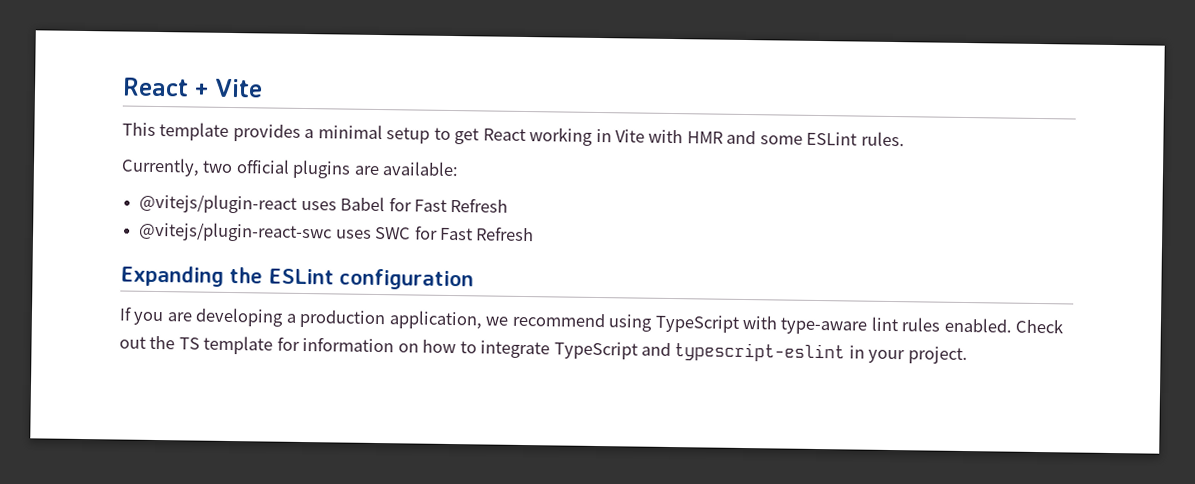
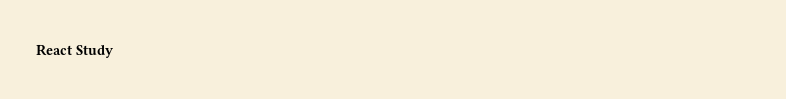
- React + Vite
- This template provides a minimal setup to get React working in Vite with HMR and some ESLint rules.
- Currently, two official plugins are available:
- @vitejs/plugin-react uses Babel for Fast Refresh
- @vitejs/plugin-react-swc uses SWC for Fast Refresh
- Expanding the ESLint configuration
- If you are developing a production application, we recommend using TypeScript with type-aware lint rules enabled. Check out the TS template for information on how to integrate TypeScript and typescript-eslint in your project.
+ React Study

